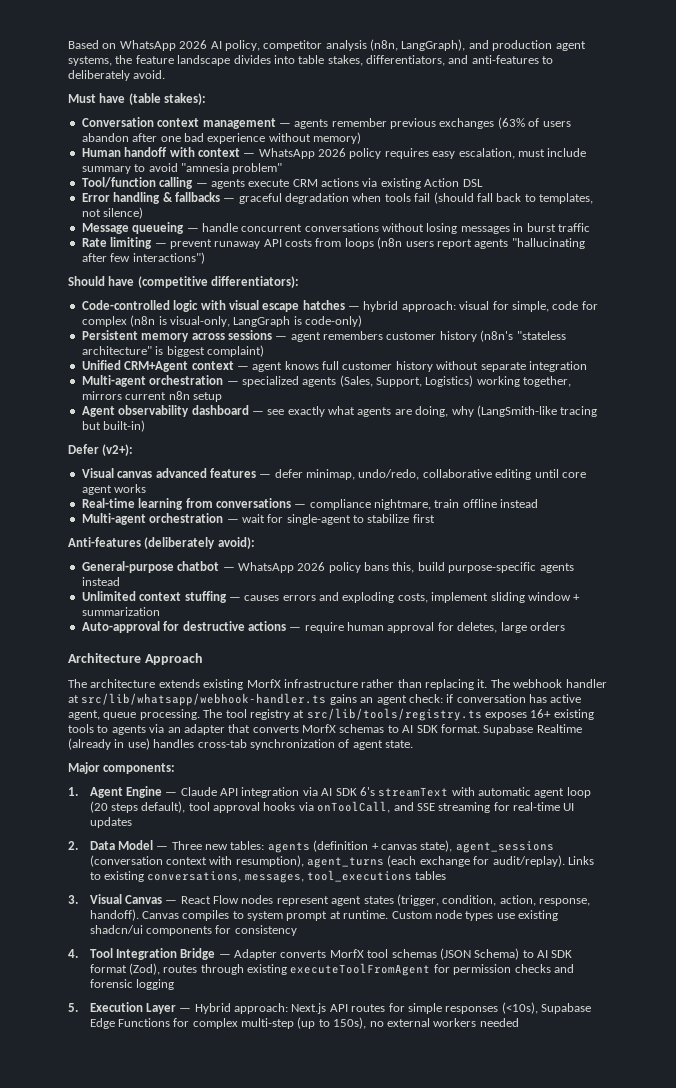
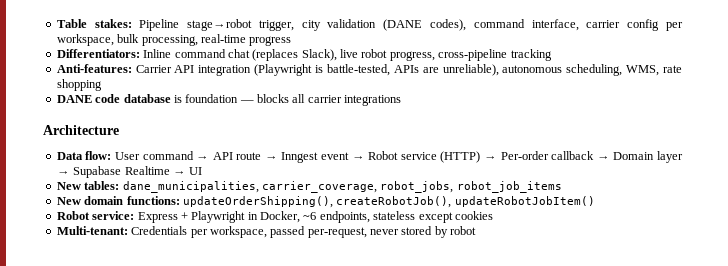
- Based on WhatsApp 2026 AI policy, competitor analysis (n8n, LangGraph), and production agent systems, the feature landscape divides into table stakes, differentiators, and anti-features to deliberately avoid.
- Must have (table stakes):
- Conversation context management — agents remember previous exchanges (63% of users abandon after one bad experience without memory)
- Human handoff with context — WhatsApp 2026 policy requires easy escalation, must include summary to avoid "amnesia problem"
- Tool/function calling — agents execute CRM actions via existing Action DSL
- Error handling & fallbacks — graceful degradation when tools fail (should fall back to templates, not silence)
- Message queueing — handle concurrent conversations without losing messages in burst traffic
- Rate limiting — prevent runaway API costs from loops (n8n users report agents "hallucinating after few interactions")
- Should have (competitive differentiators):
- Code-controlled logic with visual escape hatches — hybrid approach: visual for simple, code for complex (n8n is visual-only, LangGraph is code-only)
- Persistent memory across sessions — agent remembers customer history (n8n's "stateless architecture" is biggest complaint)
- Unified CRM+Agent context — agent knows full customer history without separate integration
- Multi-agent orchestration — specialized agents (Sales, Support, Logistics) working together, mirrors current n8n setup
- Agent observability dashboard — see exactly what agents are doing, why (LangSmith-like tracing but built-in)
- Defer (v2+):
- Visual canvas advanced features — defer minimap, undo/redo, collaborative editing until core agent works
- Real-time learning from conversations — compliance nightmare, train offline instead
- Multi-agent orchestration — wait for single-agent to stabilize first
- Anti-features (deliberately avoid):
- General-purpose chatbot — WhatsApp 2026 policy bans this, build purpose-specific agents instead
- Unlimited context stuffing — causes errors and exploding costs, implement sliding window + summarization
- Auto-approval for destructive actions — require human approval for deletes, large orders
- Architecture Approach
- The architecture extends existing MorfX infrastructure rather than replacing it. The webhook handler at src/lib/whatsapp/webhook-handler.ts gains an agent check: if conversation has active agent, queue processing. The tool registry at src/lib/tools/registry.ts exposes 16+ existing tools to agents via an adapter that converts MorfX schemas to AI SDK format. Supabase Realtime (already in use) handles cross-tab synchronization of agent state.
- Major components:
- 1. Agent Engine — Claude API integration via AI SDK 6's streamText with automatic agent loop (20 steps default), tool approval hooks via onToolCall, and SSE streaming for real-time UI updates
- 2. Data Model — Three new tables: agents (definition + canvas state), agent_sessions (conversation context with resumption), agent_turns (each exchange for audit/replay). Links to existing conversations, messages, tool_executions tables
- 3. Visual Canvas — React Flow nodes represent agent states (trigger, condition, action, response, handoff). Canvas compiles to system prompt at runtime. Custom node types use existing shadcn/ui components for consistency
- 4. Tool Integration Bridge — Adapter converts MorfX tool schemas (JSON Schema) to AI SDK format (Zod), routes through existing executeToolFromAgent for permission checks and forensic logging
- 5. Execution Layer — Hybrid approach: Next.js API routes for simple responses (<10s), Supabase Edge Functions for complex multi-step (up to 150s), no external workers needed
+ Table stakes: Pipeline stage→robot trigger, city validation (DANE codes), command interface, carrier config per workspace, bulk processing, real-time progress
+ Differentiators: Inline command chat (replaces Slack), live robot progress, cross-pipeline tracking
+ Anti-features: Carrier API integration (Playwright is battle-tested, APIs are unreliable), autonomous scheduling, WMS, rate shopping
+ DANE code database is foundation — blocks all carrier integrations
+ Architecture
+ Data flow: User command → API route → Inngest event → Robot service (HTTP) → Per-order callback → Domain layer → Supabase Realtime → UI
+ New tables: dane_municipalities, carrier_coverage, robot_jobs, robot_job_items
+ New domain functions: updateOrderShipping(), createRobotJob(), updateRobotJobItem()
+ Robot service: Express + Playwright in Docker, ~6 endpoints, stateless except cookies
+ Multi-tenant: Credentials per workspace, passed per-request, never stored by robot

